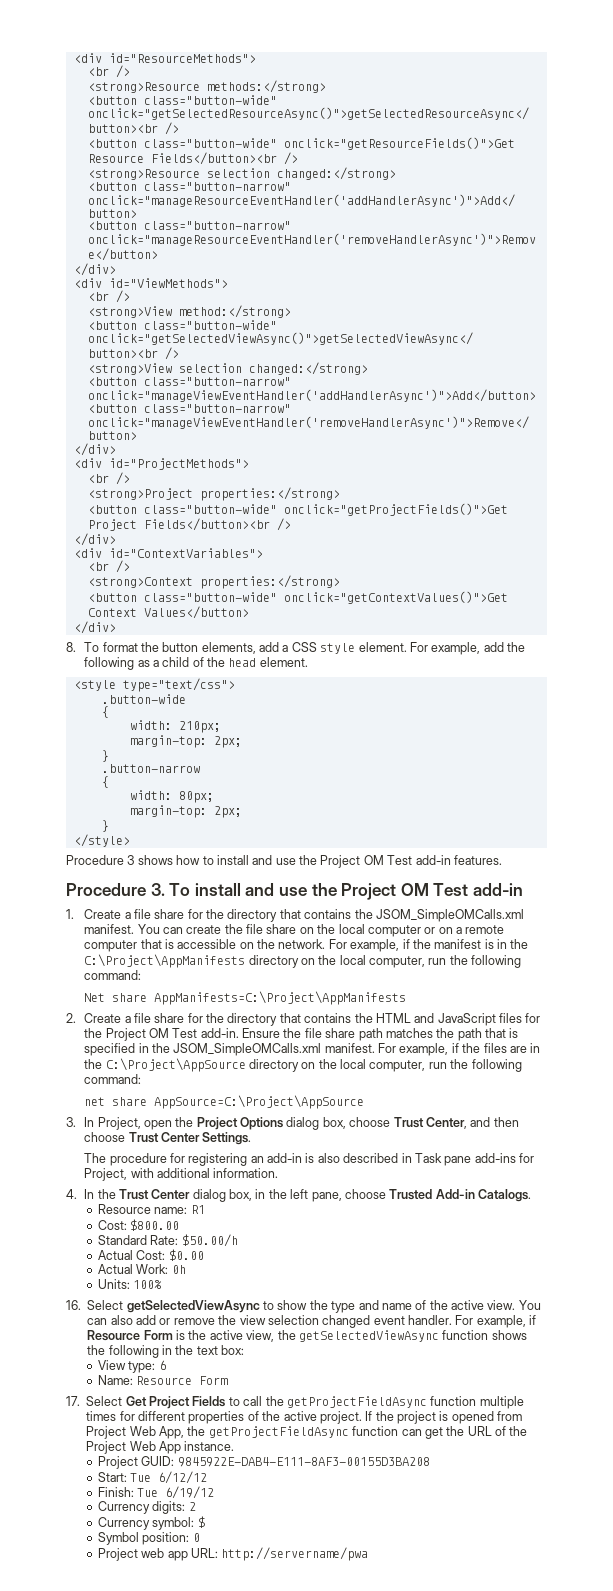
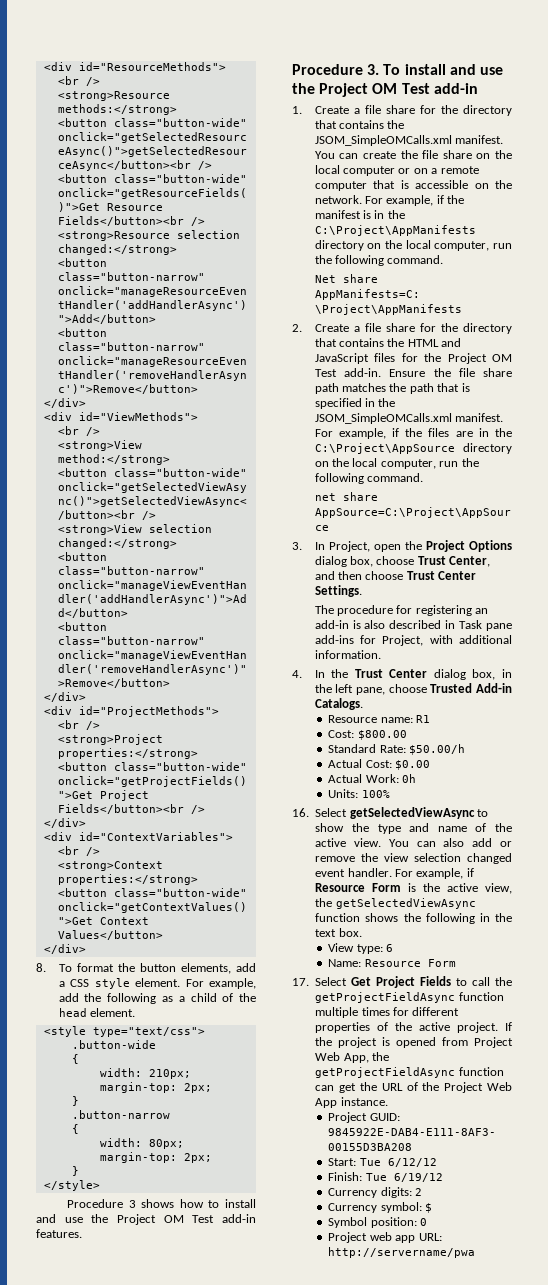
- For example, if the manifest is in the C:\Project\AppManifests directory on the local computer, run the following command:
+ For example, if the manifest is in the C:\Project\AppManifests directory on the local computer, run the following command.
- For example, if the files are in the C:\Project\AppSource directory on the local computer, run the following command:
+ For example, if the files are in the C:\Project\AppSource directory on the local computer, run the following command.
- For example, if Resource Form is the active view, the getSelectedViewAsync function shows the following in the text box:
+ For example, if Resource Form is the active view, the getSelectedViewAsync function shows the following in the text box.

